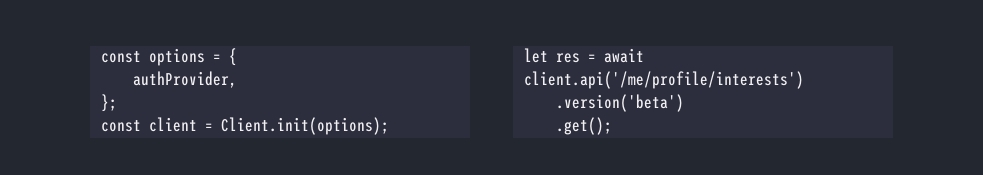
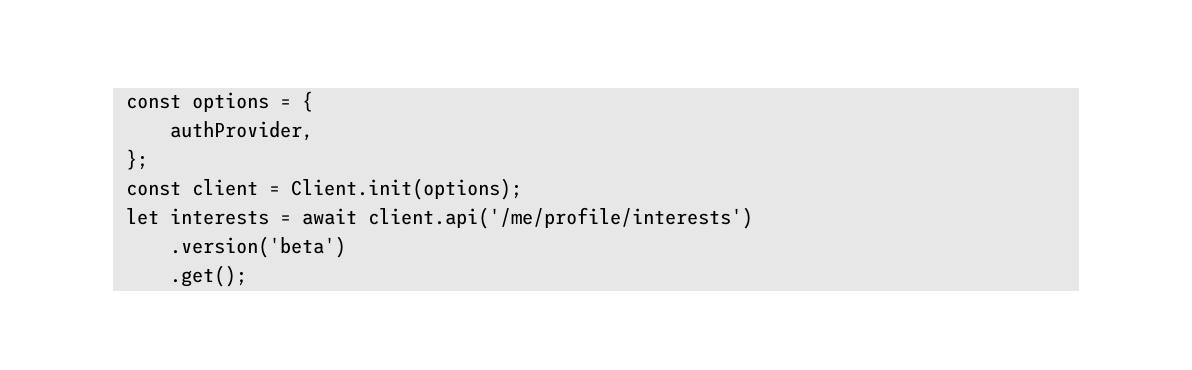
- let res = await client.api('/me/profile/interests')
+ let interests = await client.api('/me/profile/interests')

